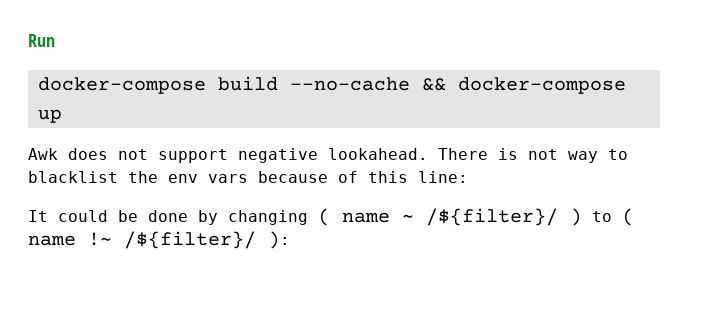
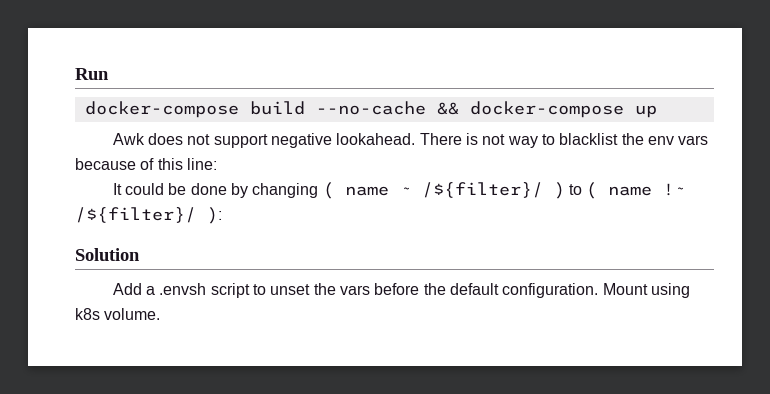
+ Solution
+ Add a .envsh script to unset the vars before the default configuration. Mount using k8s volume.

